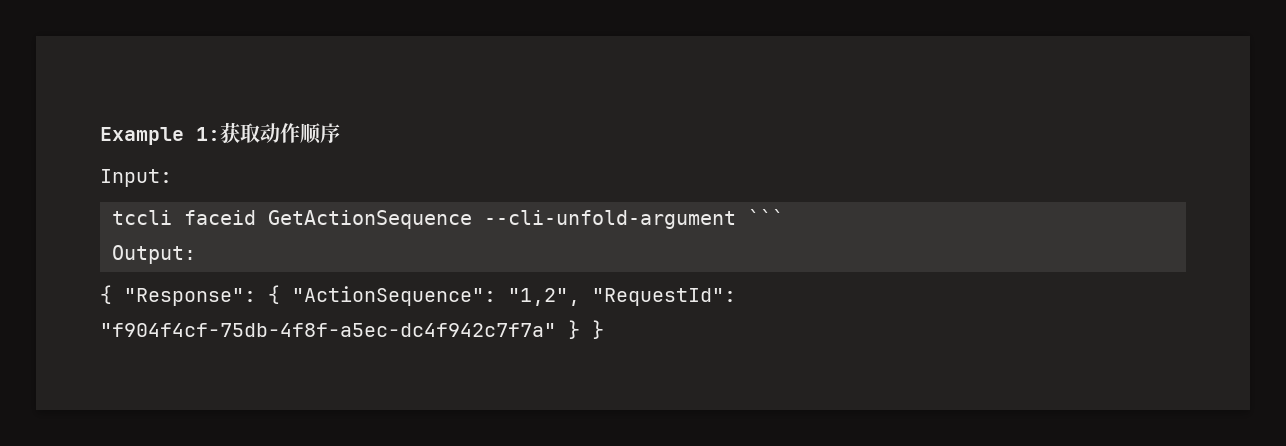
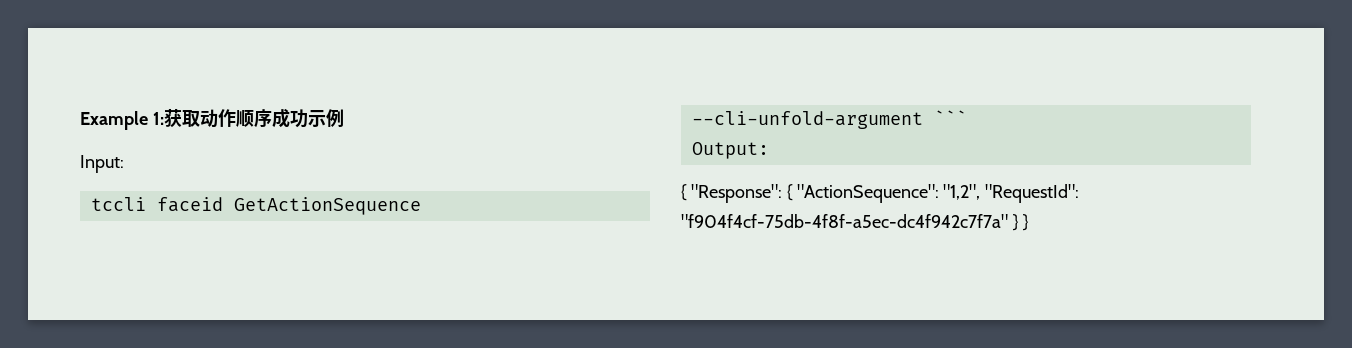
- Example 1:获取动作顺序
+ Example 1:获取动作顺序成功示例

